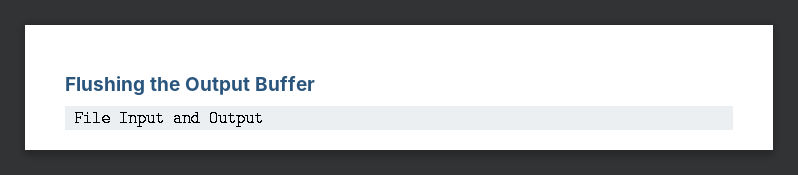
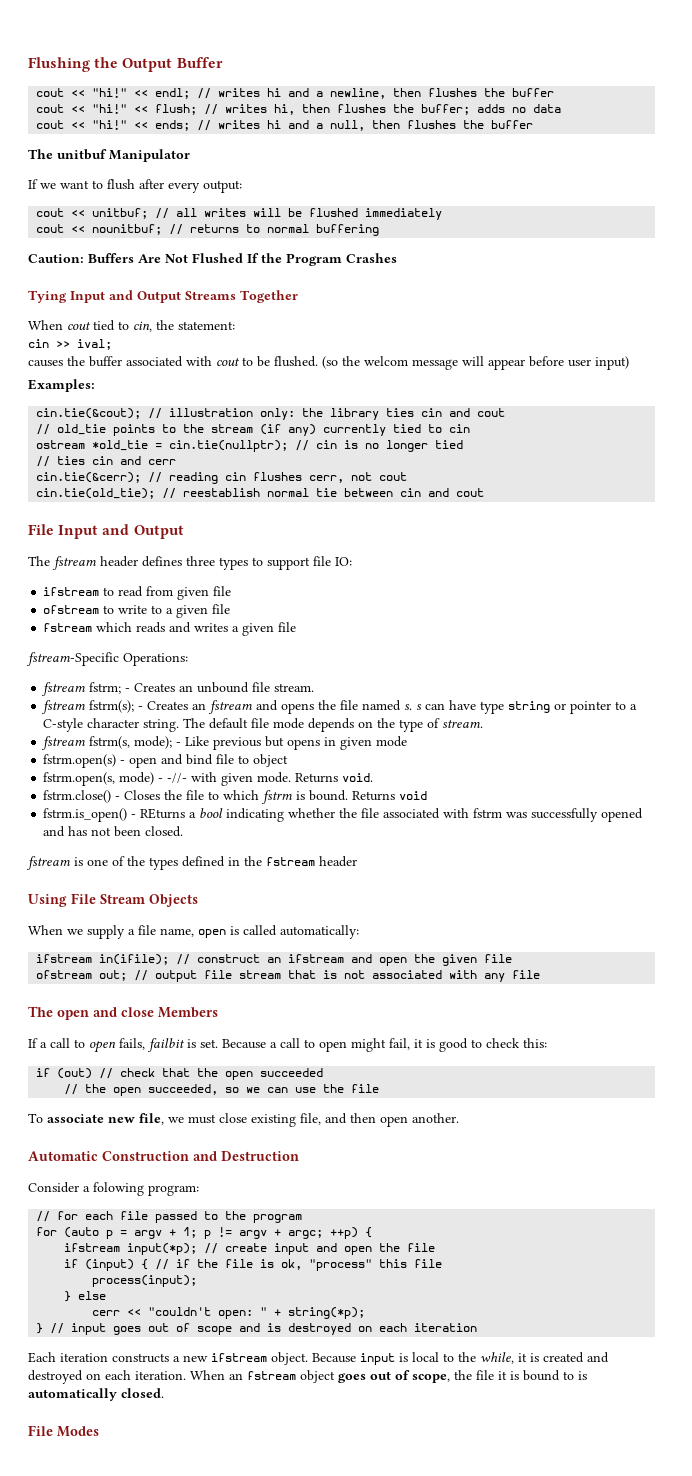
+ cout << "hi!" << endl; // writes hi and a newline, then flushes the buffer
+ cout << "hi!" << flush; // writes hi, then flushes the buffer; adds no data
+ cout << "hi!" << ends; // writes hi and a null, then flushes the buffer
+ The unitbuf Manipulator
+ If we want to flush after every output:
+ cout << unitbuf; // all writes will be flushed immediately
+ cout << nounitbuf; // returns to normal buffering
+ Caution: Buffers Are Not Flushed If the Program Crashes
+ Tying Input and Output Streams Together
+ When cout tied to cin, the statement:
+ cin >> ival;
+ causes the buffer associated with cout to be flushed. (so the welcom message will appear before user input)
+ Examples:
+ cin.tie(&cout); // illustration only: the library ties cin and cout
+ // old_tie points to the stream (if any) currently tied to cin
+ ostream *old_tie = cin.tie(nullptr); // cin is no longer tied
+ // ties cin and cerr
+ cin.tie(&cerr); // reading cin flushes cerr, not cout
+ cin.tie(old_tie); // reestablish normal tie between cin and cout
  File Input and Output
+ The fstream header defines three types to support file IO:
+ ifstream to read from given file
+ ofstream to write to a given file
+ fstream which reads and writes a given file
+ fstream-Specific Operations:
+ fstream fstrm; - Creates an unbound file stream.
+ fstream fstrm(s); - Creates an fstream and opens the file named s. s can have type string or pointer to a C-style character string. The default file mode depends on the type of stream.
+ fstream fstrm(s, mode); - Like previous but opens in given mode
+ fstrm.open(s) - open and bind file to object
+ fstrm.open(s, mode) - -//- with given mode. Returns void.
+ fstrm.close() - Closes the file to which fstrm is bound. Returns void
+ fstrm.is_open() - REturns a bool indicating whether the file associated with fstrm was successfully opened and has not been closed.
+ fstream is one of the types defined in the fstream header
+ Using File Stream Objects
+ When we supply a file name, open is called automatically:
+ ifstream in(ifile); // construct an ifstream and open the given file
+ ofstream out; // output file stream that is not associated with any file
+ The open and close Members
+ If a call to open fails, failbit is set. Because a call to open might fail, it is good to check this:
+ if (out) // check that the open succeeded
+ // the open succeeded, so we can use the file
+ To associate new file, we must close existing file, and then open another.
+ Automatic Construction and Destruction
+ Consider a folowing program:
+ // for each file passed to the program
+ for (auto p = argv + 1; p != argv + argc; ++p) {
+ ifstream input(*p); // create input and open the file
+ if (input) { // if the file is ok, "process" this file
+ process(input);
+ } else
+ cerr << "couldn't open: " + string(*p);
+ } // input goes out of scope and is destroyed on each iteration
+ Each iteration constructs a new ifstream object. Because input is local to the while, it is created and destroyed on each iteration. When an fstream object goes out of scope, the file it is bound to is automatically closed.
+ File Modes

